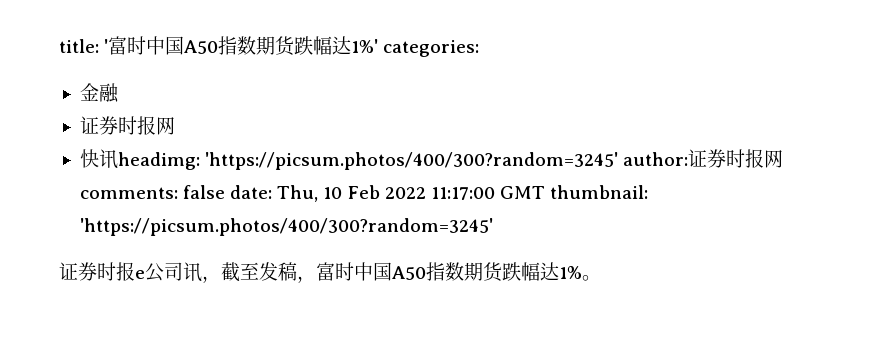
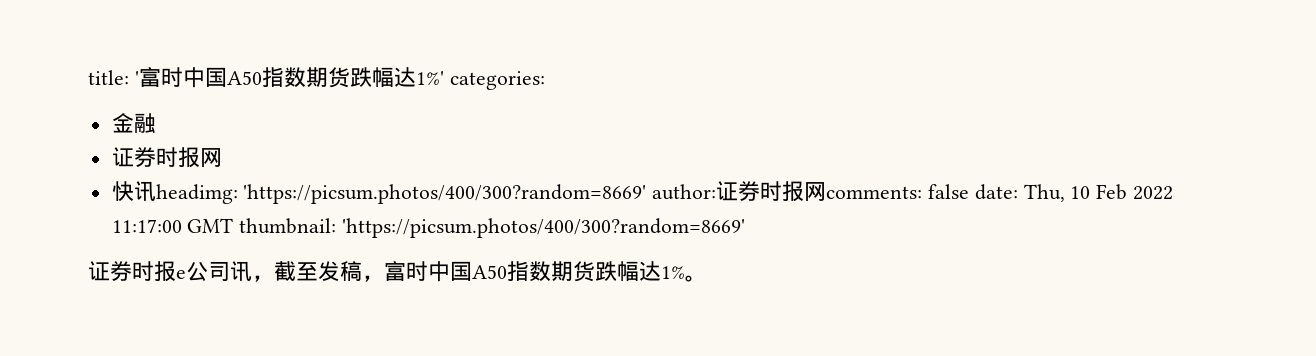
- 快讯headimg: 'https://picsum.photos/400/300?random=3245' author:证券时报网comments: false date: Thu, 10 Feb 2022 11:17:00 GMT thumbnail: 'https://picsum.photos/400/300?random=3245'
+ 快讯headimg: 'https://picsum.photos/400/300?random=8669' author:证券时报网comments: false date: Thu, 10 Feb 2022 11:17:00 GMT thumbnail: 'https://picsum.photos/400/300?random=8669'

